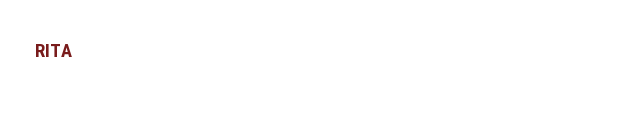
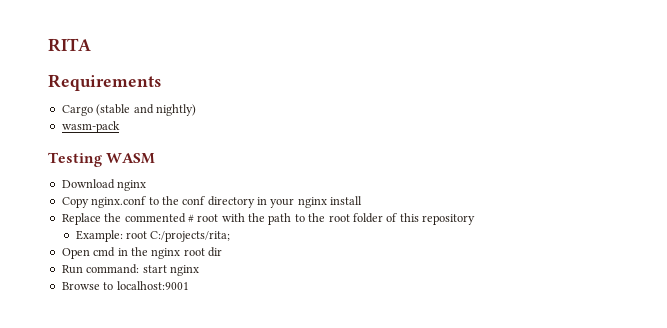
+ Requirements
+ Cargo (stable and nightly)
+ wasm-pack
+ Testing WASM
+ Download nginx
+ Copy nginx.conf to the conf directory in your nginx install
+ Replace the commented # root with the path to the root folder of this repository
+ Example: root C:/projects/rita;
+ Open cmd in the nginx root dir
+ Run command: start nginx
+ Browse to localhost:9001

